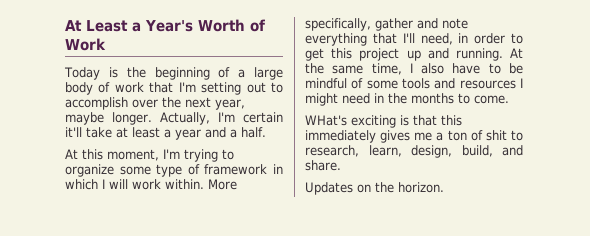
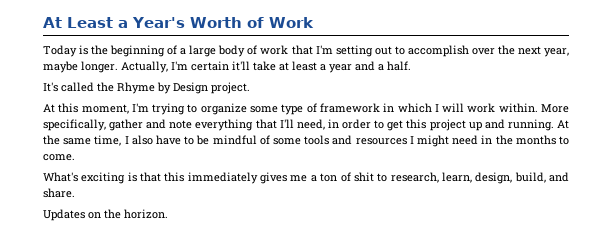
+ It's called the Rhyme by Design project.
- WHat's exciting is that this immediately gives me a ton of shit to research, learn, design, build, and share.
+ What's exciting is that this immediately gives me a ton of shit to research, learn, design, build, and share.

